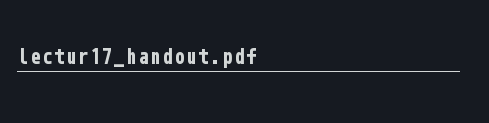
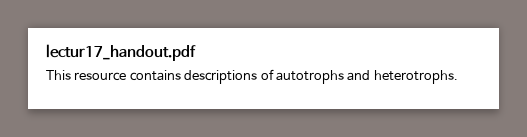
+ This resource contains descriptions of autotrophs and heterotrophs.

